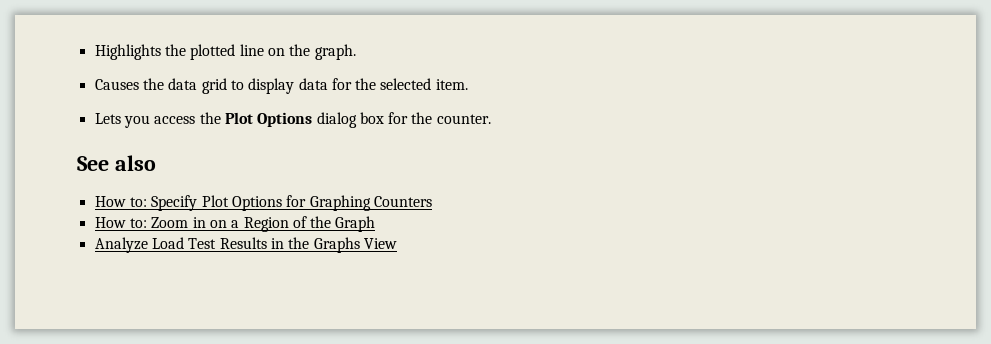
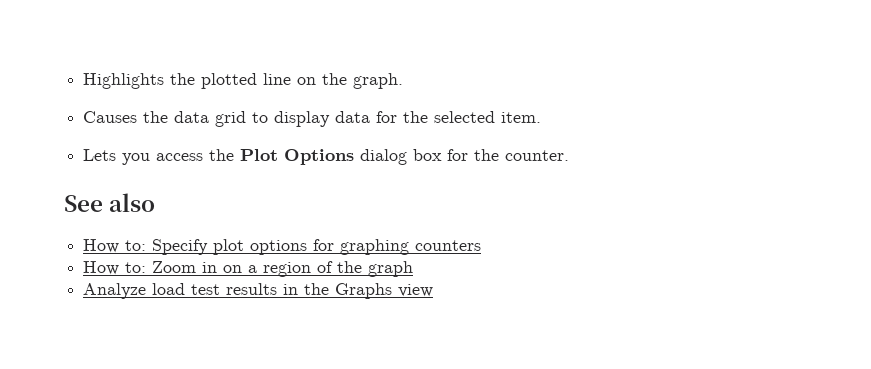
- How to: Specify Plot Options for Graphing Counters
+ How to: Specify plot options for graphing counters
- How to: Zoom in on a Region of the Graph
+ How to: Zoom in on a region of the graph
- Analyze Load Test Results in the Graphs View
+ Analyze load test results in the Graphs view

